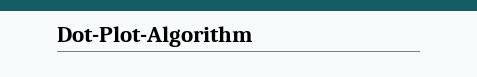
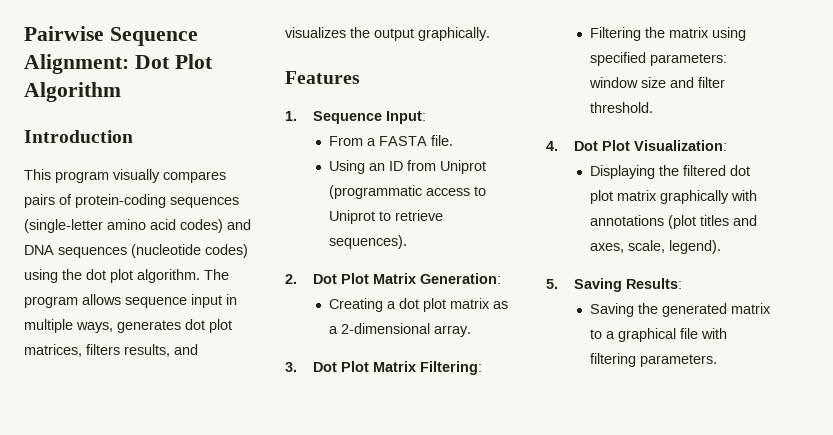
- Dot-Plot-Algorithm
+ Pairwise Sequence Alignment: Dot Plot Algorithm
+ Introduction
+ This program visually compares pairs of protein-coding sequences (single-letter amino acid codes) and DNA sequences (nucleotide codes) using the dot plot algorithm. The program allows sequence input in multiple ways, generates dot plot matrices, filters results, and visualizes the output graphically.
+ Features
+ 1. Sequence Input:
+ From a FASTA file.
+ Using an ID from Uniprot (programmatic access to Uniprot to retrieve sequences).
+ 2. Dot Plot Matrix Generation:
+ Creating a dot plot matrix as a 2-dimensional array.
+ 3. Dot Plot Matrix Filtering:
+ Filtering the matrix using specified parameters: window size and filter threshold.
+ 4. Dot Plot Visualization:
+ Displaying the filtered dot plot matrix graphically with annotations (plot titles and axes, scale, legend).
+ 5. Saving Results:
+ Saving the generated matrix to a graphical file with filtering parameters.

